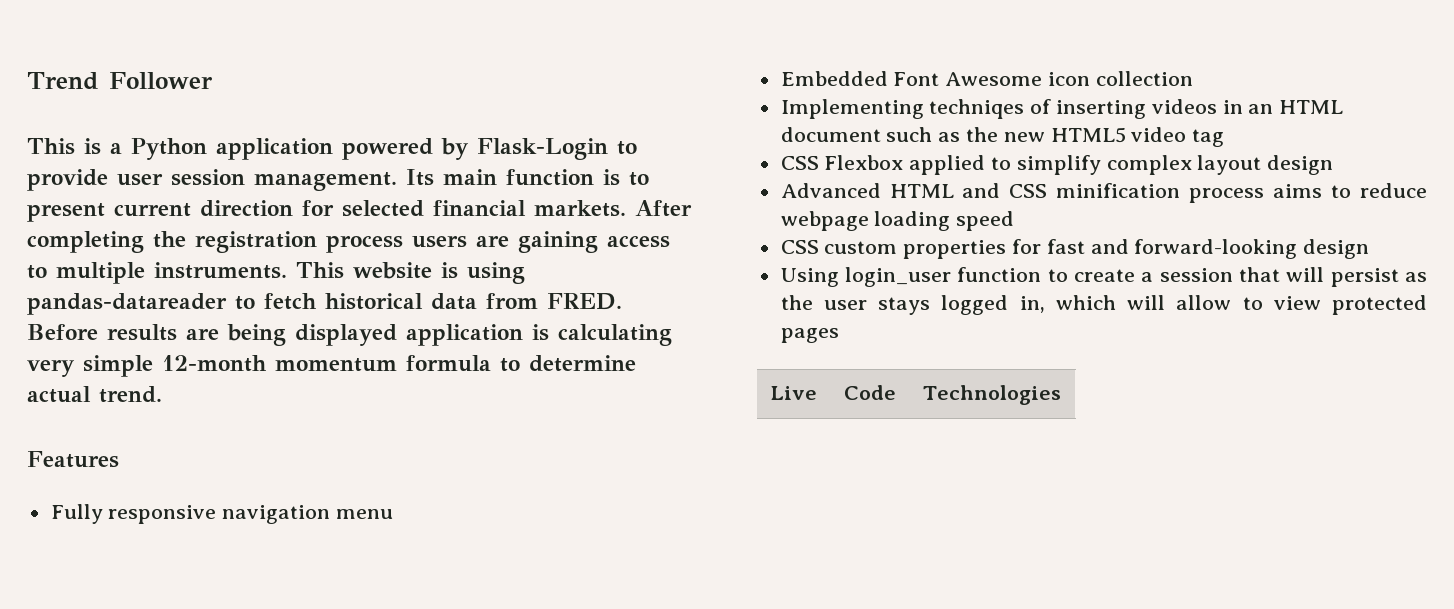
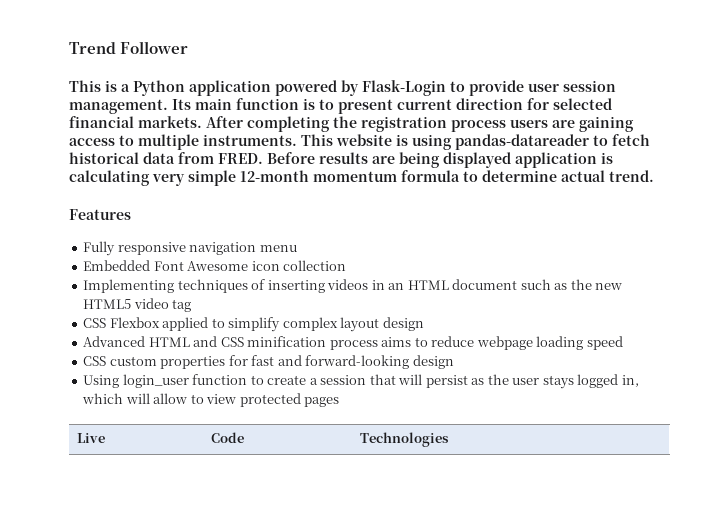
- Implementing techniqes of inserting videos in an HTML document such as the new HTML5 video tag
+ Implementing techniques of inserting videos in an HTML document such as the new HTML5 video tag

